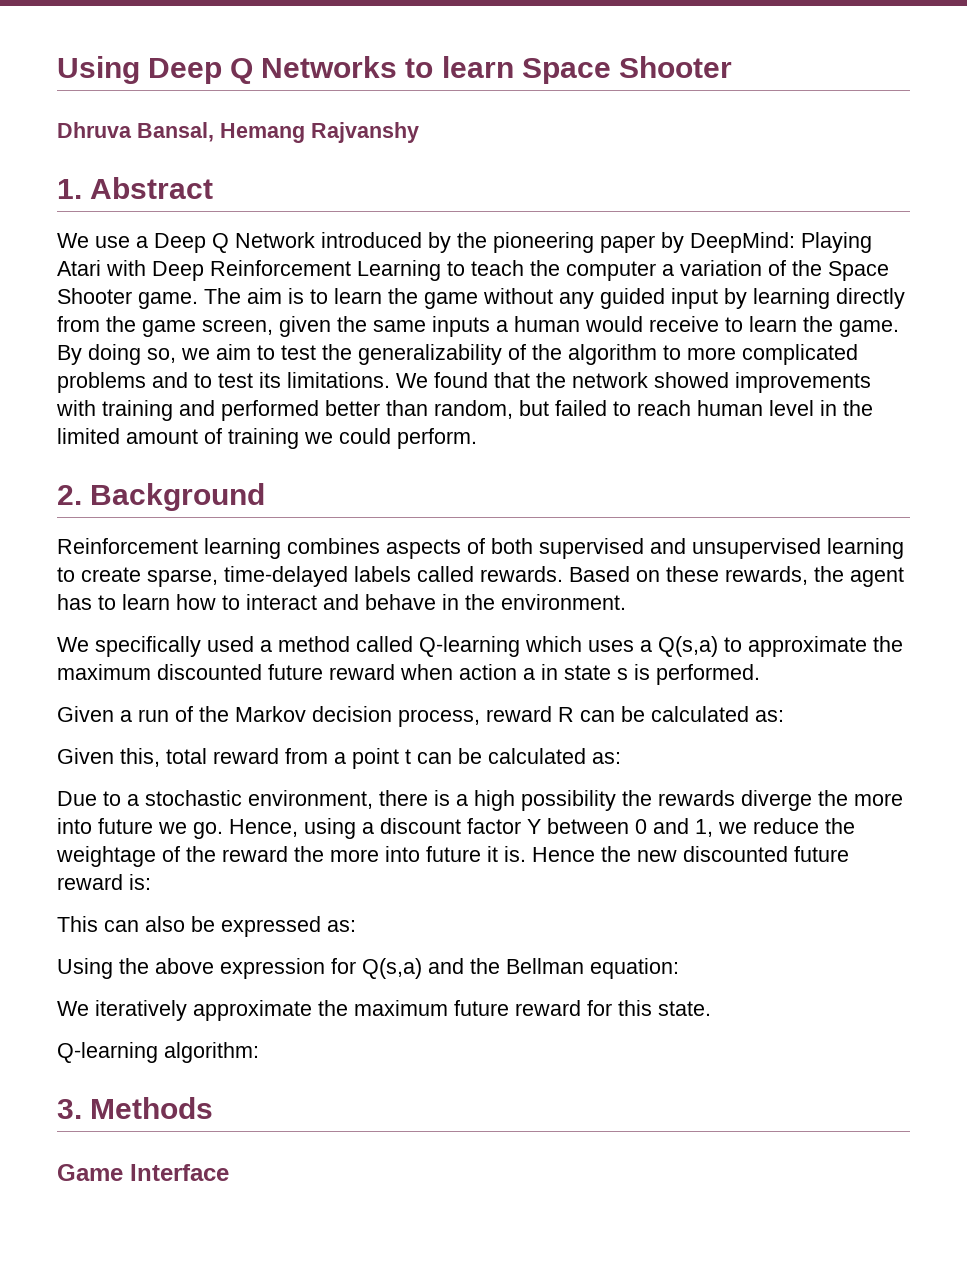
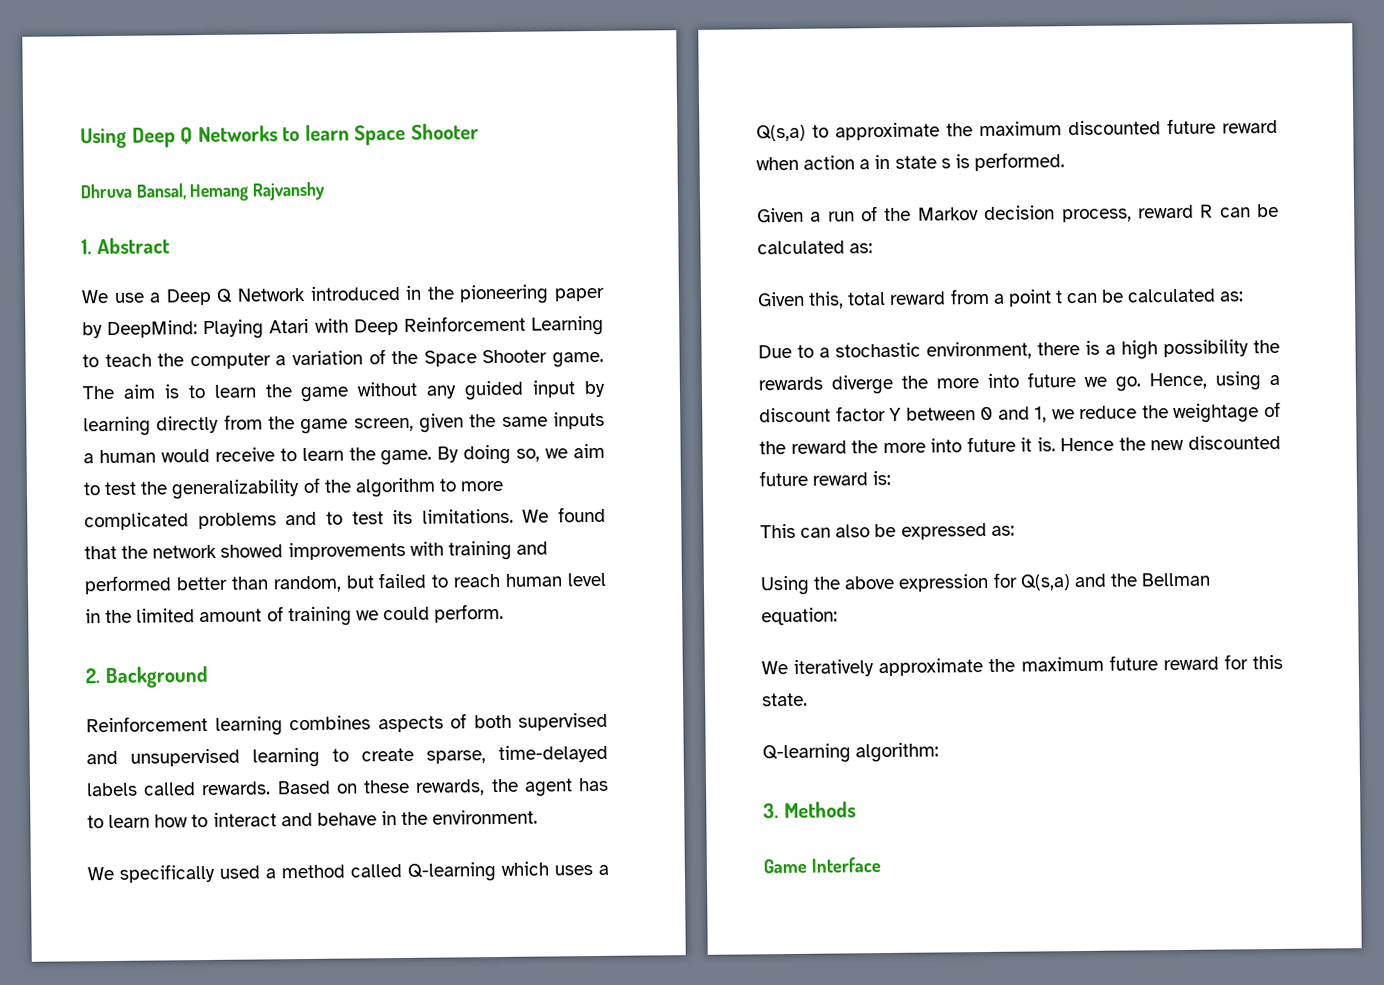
- We use a Deep Q Network introduced by the pioneering paper by DeepMind: Playing Atari with Deep Reinforcement Learning to teach the computer a variation of the Space Shooter game.
+ We use a Deep Q Network introduced in the pioneering paper by DeepMind: Playing Atari with Deep Reinforcement Learning to teach the computer a variation of the Space Shooter game.

